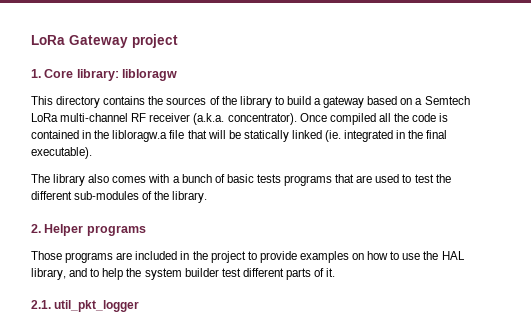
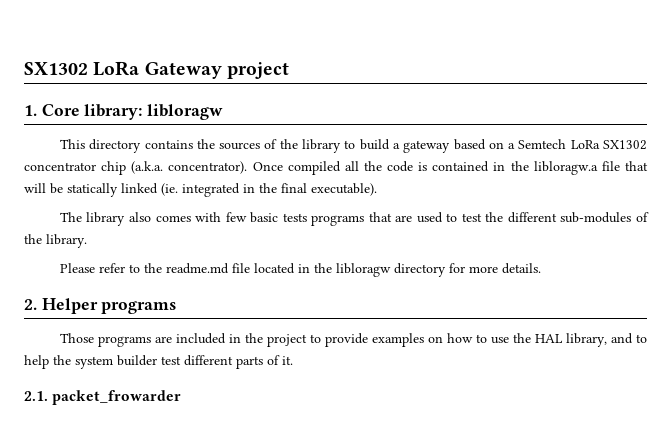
- LoRa Gateway project
+ SX1302 LoRa Gateway project
- This directory contains the sources of the library to build a gateway based on a Semtech LoRa multi-channel RF receiver (a.k.a. concentrator).
+ This directory contains the sources of the library to build a gateway based on a Semtech LoRa SX1302 concentrator chip (a.k.a. concentrator).
- The library also comes with a bunch of basic tests programs that are used to test the different sub-modules of the library.
+ The library also comes with few basic tests programs that are used to test the different sub-modules of the library.
+ Please refer to the readme.md file located in the libloragw directory for more details.
- 2.1. util_pkt_logger
+ 2.1. packet_frowarder

